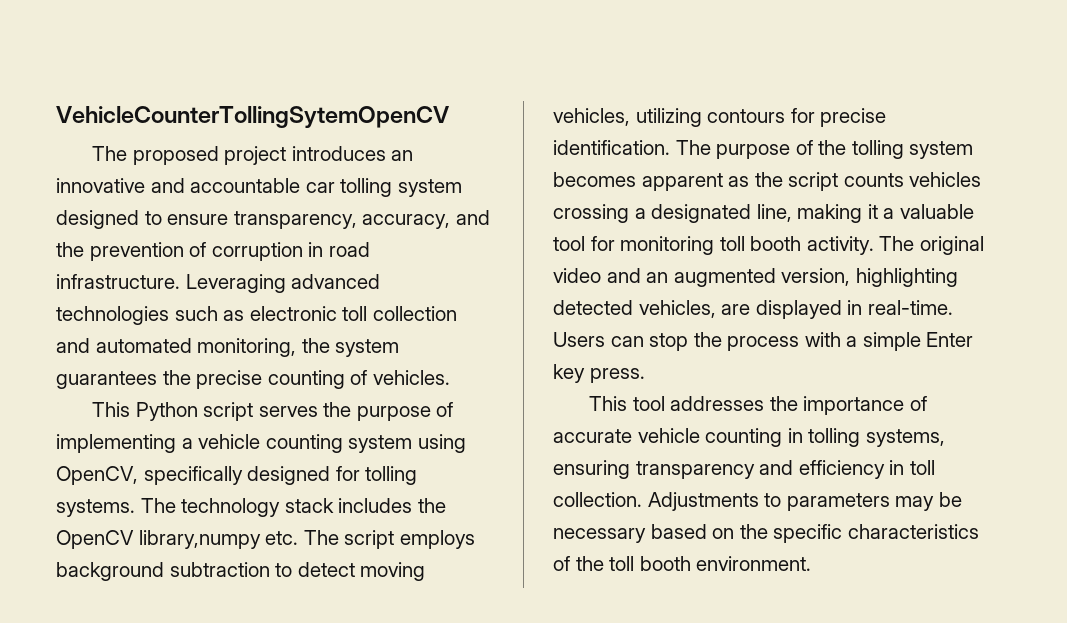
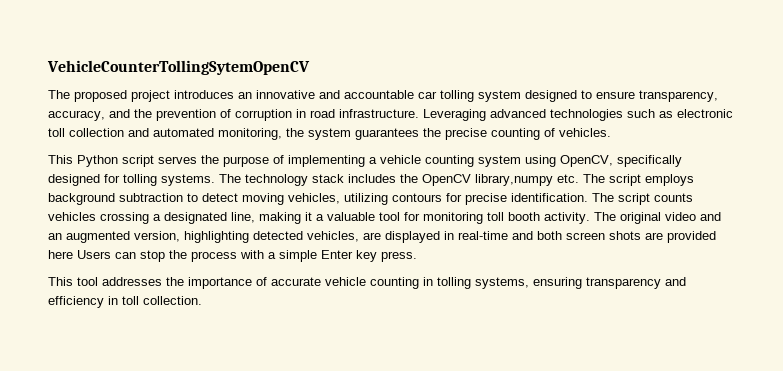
- The purpose of the tolling system becomes apparent as the script counts vehicles crossing a designated line, making it a valuable tool for monitoring toll booth activity.
+ The script counts vehicles crossing a designated line, making it a valuable tool for monitoring toll booth activity.
- The original video and an augmented version, highlighting detected vehicles, are displayed in real-time. Users can stop the process with a simple Enter key press.
+ The original video and an augmented version, highlighting detected vehicles, are displayed in real-time and both screen shots are provided here Users can stop the process with a simple Enter key press.
- Adjustments to parameters may be necessary based on the specific characteristics of the toll booth environment.

